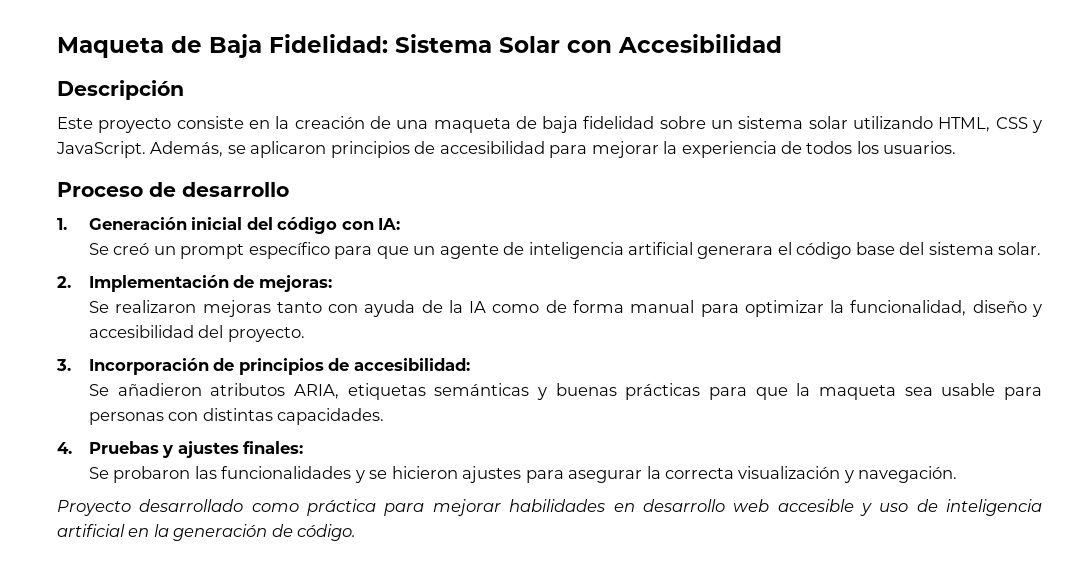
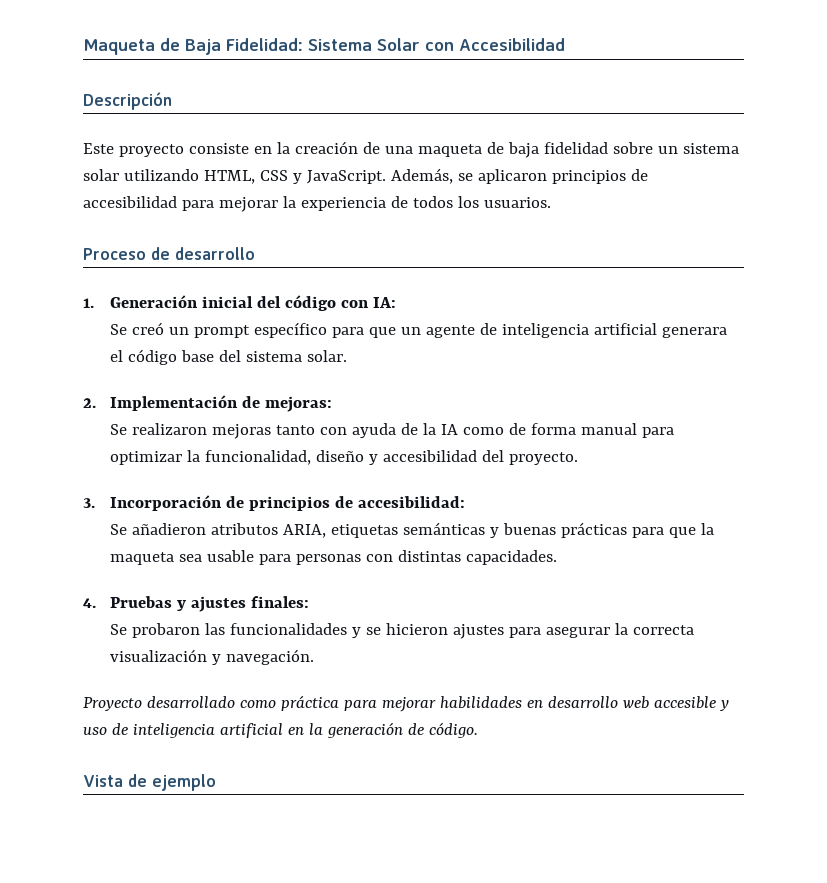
+ Vista de ejemplo

